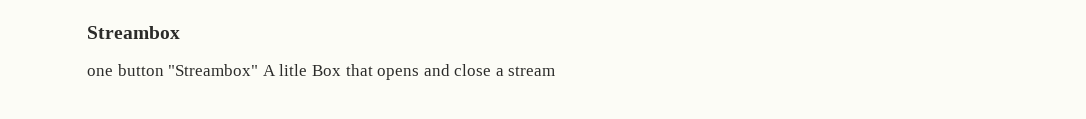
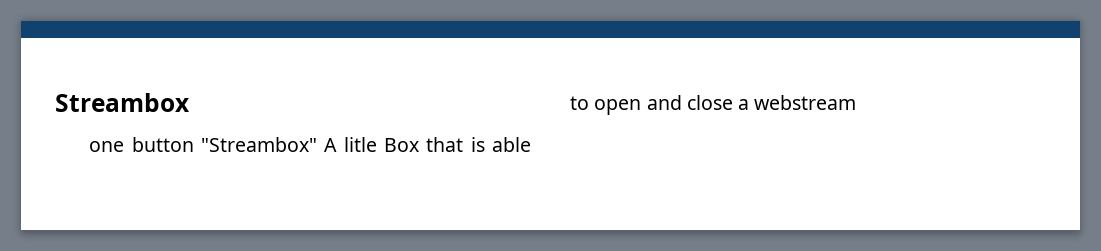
- one button "Streambox" A litle Box that opens and close a stream
+ one button "Streambox" A litle Box that is able to open and close a webstream

